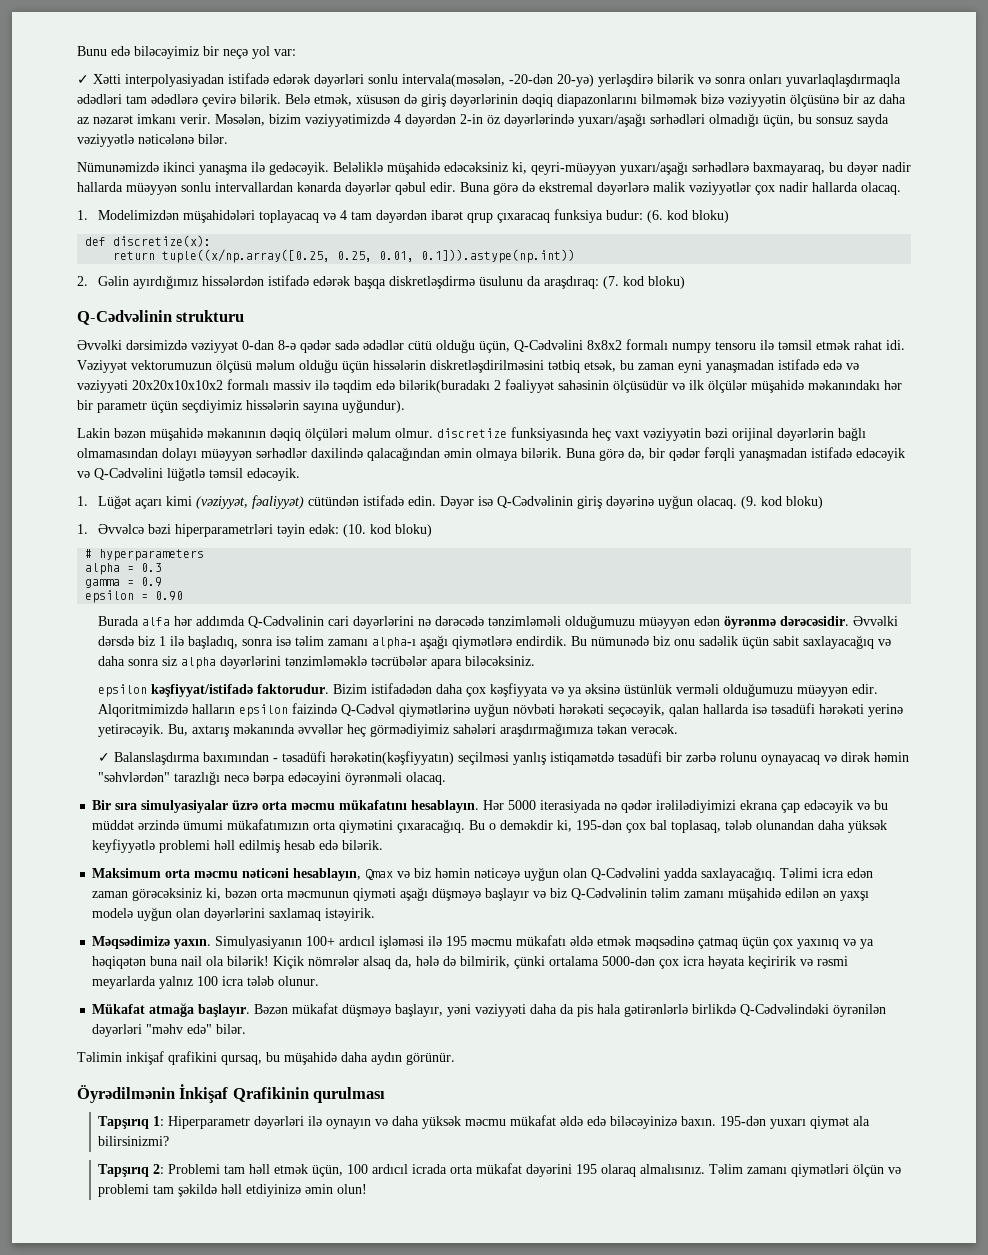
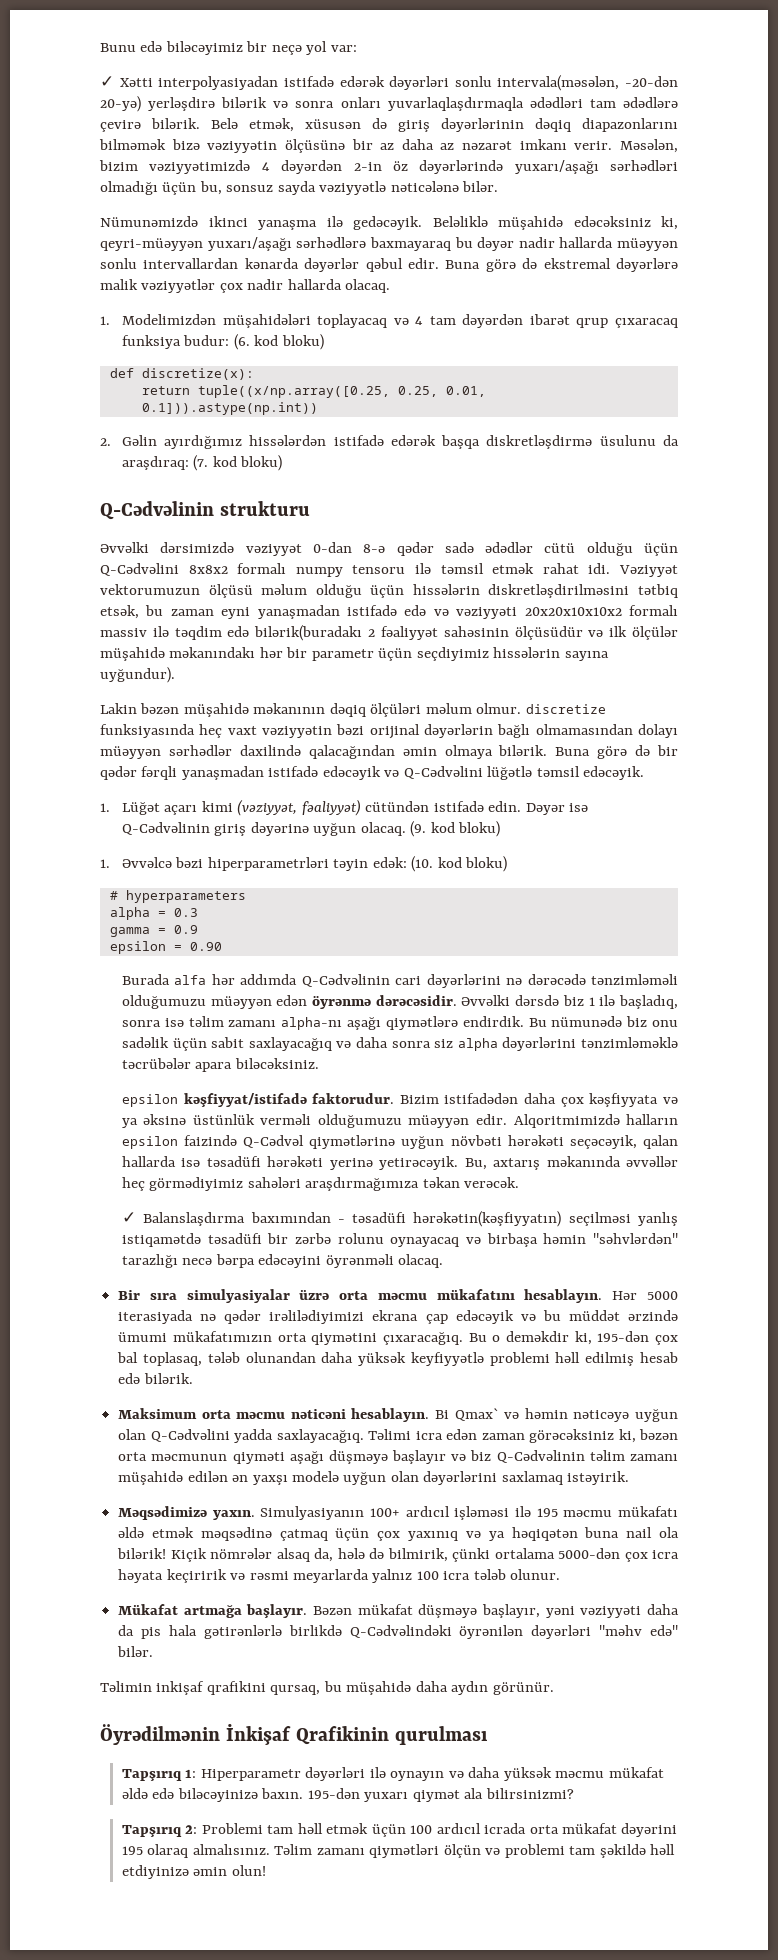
- Məsələn, bizim vəziyyətimizdə 4 dəyərdən 2-in öz dəyərlərində yuxarı/aşağı sərhədləri olmadığı üçün, bu sonsuz sayda vəziyyətlə nəticələnə bilər.
+ Məsələn, bizim vəziyyətimizdə 4 dəyərdən 2-in öz dəyərlərində yuxarı/aşağı sərhədləri olmadığı üçün bu, sonsuz sayda vəziyyətlə nəticələnə bilər.
- Beləliklə müşahidə edəcəksiniz ki, qeyri-müəyyən yuxarı/aşağı sərhədlərə baxmayaraq, bu dəyər nadir hallarda müəyyən sonlu intervallardan kənarda dəyərlər qəbul edir.
+ Beləliklə müşahidə edəcəksiniz ki, qeyri-müəyyən yuxarı/aşağı sərhədlərə baxmayaraq bu dəyər nadir hallarda müəyyən sonlu intervallardan kənarda dəyərlər qəbul edir.
- Əvvəlki dərsimizdə vəziyyət 0-dan 8-ə qədər sadə ədədlər cütü olduğu üçün, Q-Cədvəlini 8x8x2 formalı numpy tensoru ilə təmsil etmək rahat idi.
+ Əvvəlki dərsimizdə vəziyyət 0-dan 8-ə qədər sadə ədədlər cütü olduğu üçün Q-Cədvəlini 8x8x2 formalı numpy tensoru ilə təmsil etmək rahat idi.
- Buna görə də, bir qədər fərqli yanaşmadan istifadə edəcəyik və Q-Cədvəlini lüğətlə təmsil edəcəyik.
+ Buna görə də bir qədər fərqli yanaşmadan istifadə edəcəyik və Q-Cədvəlini lüğətlə təmsil edəcəyik.
- Əvvəlki dərsdə biz 1 ilə başladıq, sonra isə təlim zamanı alpha-ı aşağı qiymətlərə endirdik.
+ Əvvəlki dərsdə biz 1 ilə başladıq, sonra isə təlim zamanı alpha-nı aşağı qiymətlərə endirdik.
- ✓ Balanslaşdırma baxımından - təsadüfi hərəkətin(kəşfiyyatın) seçilməsi yanlış istiqamətdə təsadüfi bir zərbə rolunu oynayacaq və dirək həmin "səhvlərdən" tarazlığı necə bərpa edəcəyini öyrənməli olacaq.
+ ✓ Balanslaşdırma baxımından - təsadüfi hərəkətin(kəşfiyyatın) seçilməsi yanlış istiqamətdə təsadüfi bir zərbə rolunu oynayacaq və birbaşa həmin "səhvlərdən" tarazlığı necə bərpa edəcəyini öyrənməli olacaq.
- Maksimum orta məcmu nəticəni hesablayın, Qmax və biz həmin nəticəyə uyğun olan Q-Cədvəlini yadda saxlayacağıq.
+ Maksimum orta məcmu nəticəni hesablayın. Bi Qmax` və həmin nəticəyə uyğun olan Q-Cədvəlini yadda saxlayacağıq.
- Mükafat atmağa başlayır.
+ Mükafat artmağa başlayır.
- Tapşırıq 2: Problemi tam həll etmək üçün, 100 ardıcıl icrada orta mükafat dəyərini 195 olaraq almalısınız.
+ Tapşırıq 2: Problemi tam həll etmək üçün 100 ardıcıl icrada orta mükafat dəyərini 195 olaraq almalısınız.

